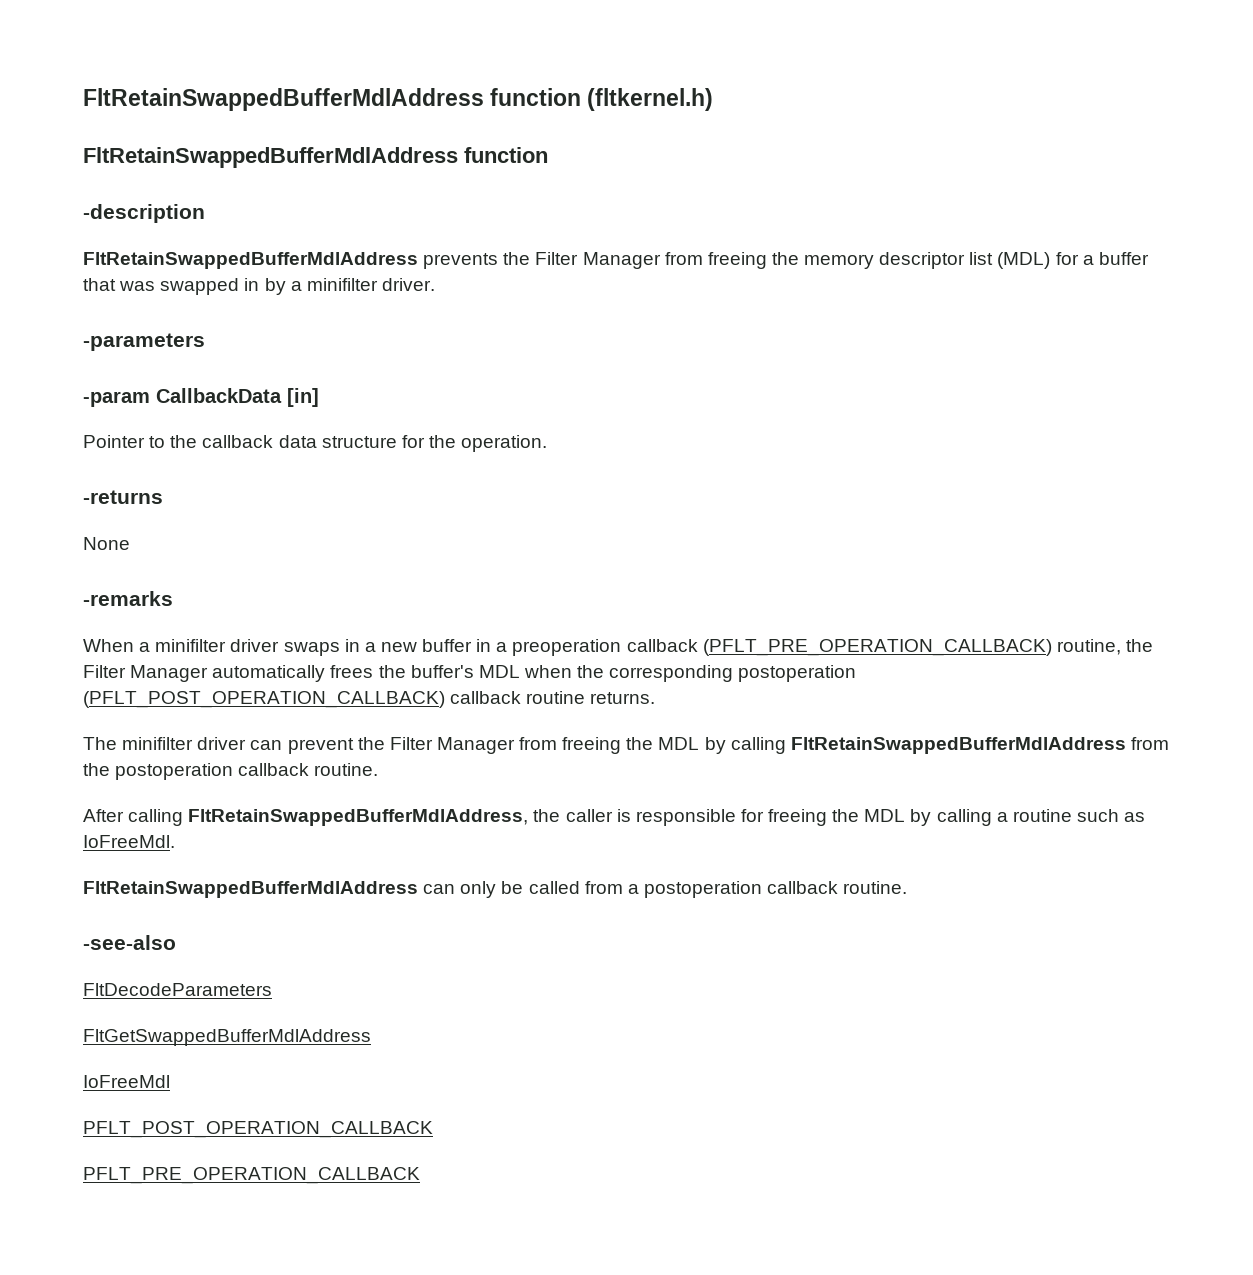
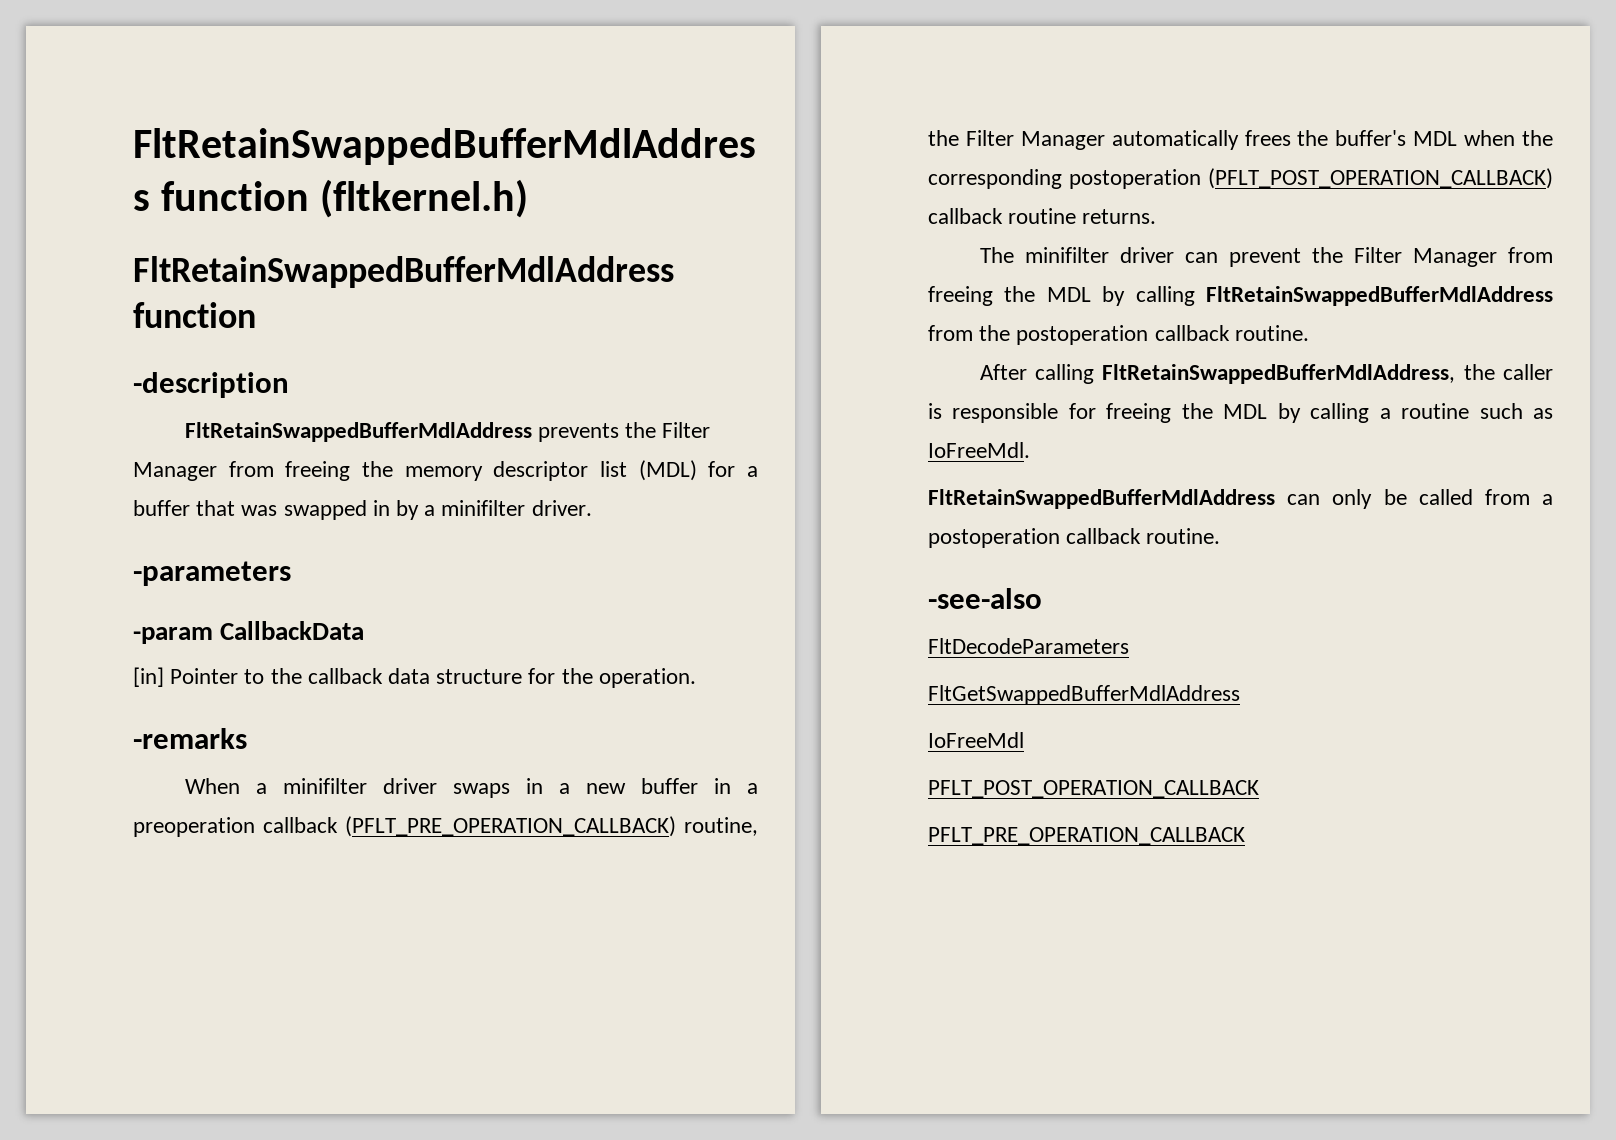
- -param CallbackData [in]
- Pointer to the callback data structure for the operation.
+ -param CallbackData
+ [in] Pointer to the callback data structure for the operation.
- -returns
- None

